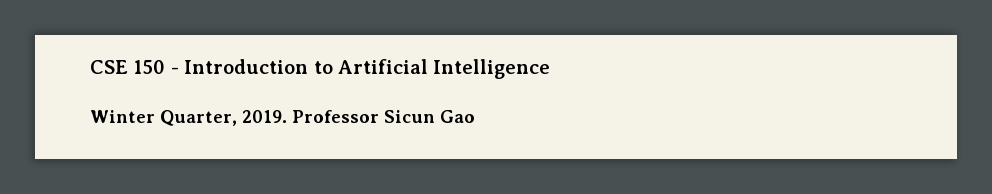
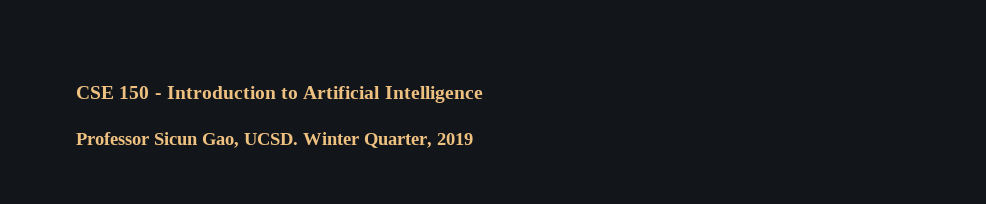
- Winter Quarter, 2019. Professor Sicun Gao
+ Professor Sicun Gao, UCSD. Winter Quarter, 2019

